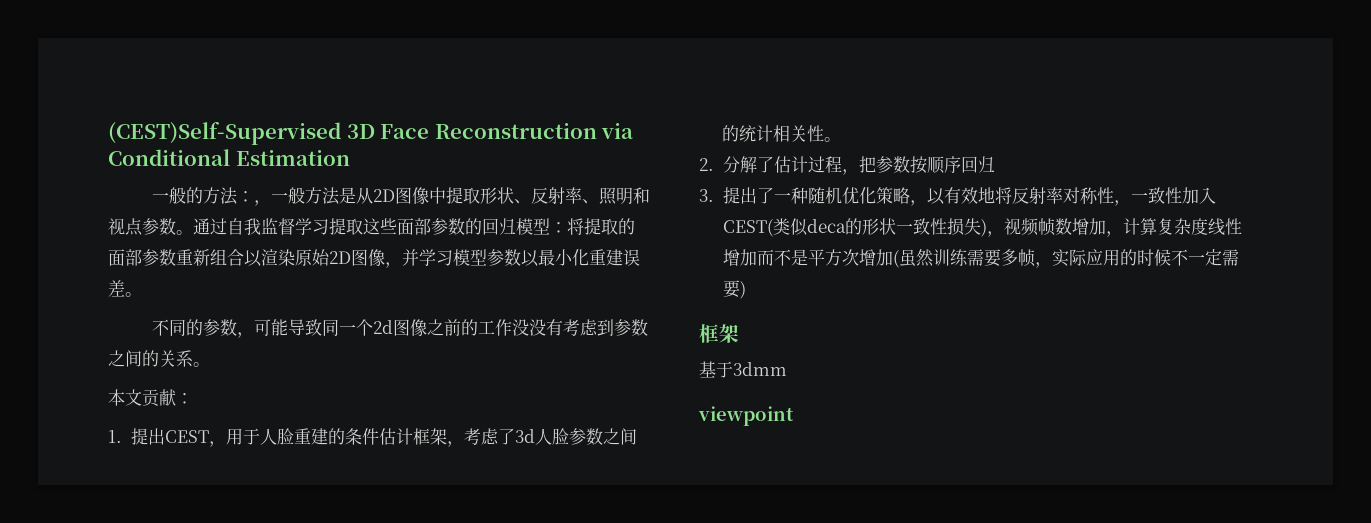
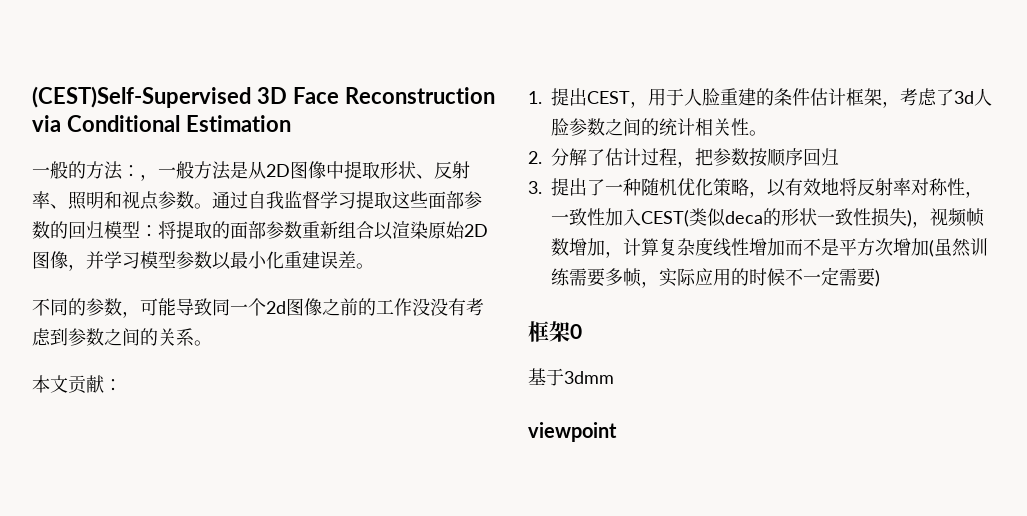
  3.提出了一种随机优化策略，以有效地将反射率对称性，一致性加入CEST(类似deca的形状一致性损失)，视频帧数增加，计算复杂度线性增加而不是平方次增加(虽然训练需要多帧，实际应用的时候不一定需要)
- 框架
+ 框架0

